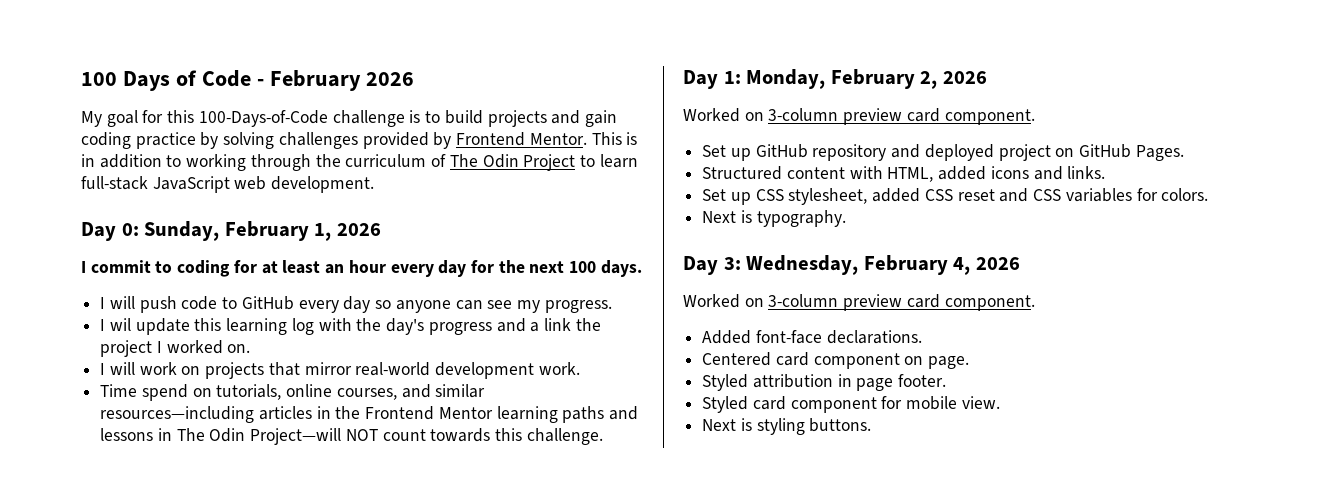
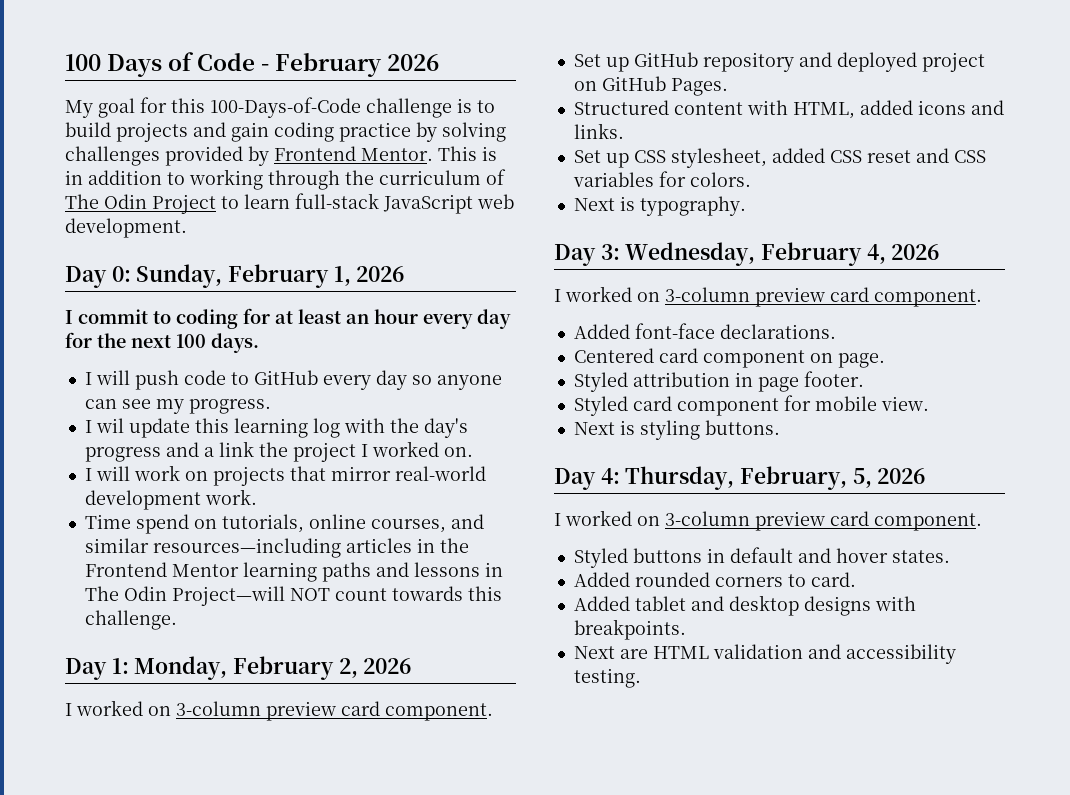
  Day 1: Monday, February 2, 2026
- Worked on 3-column preview card component.
+ I worked on 3-column preview card component.
  Day 3: Wednesday, February 4, 2026
- Worked on 3-column preview card component.
+ I worked on 3-column preview card component.
+ Day 4: Thursday, February, 5, 2026
+ I worked on 3-column preview card component.
+ Styled buttons in default and hover states.
+ Added rounded corners to card.
+ Added tablet and desktop designs with breakpoints.
+ Next are HTML validation and accessibility testing.

